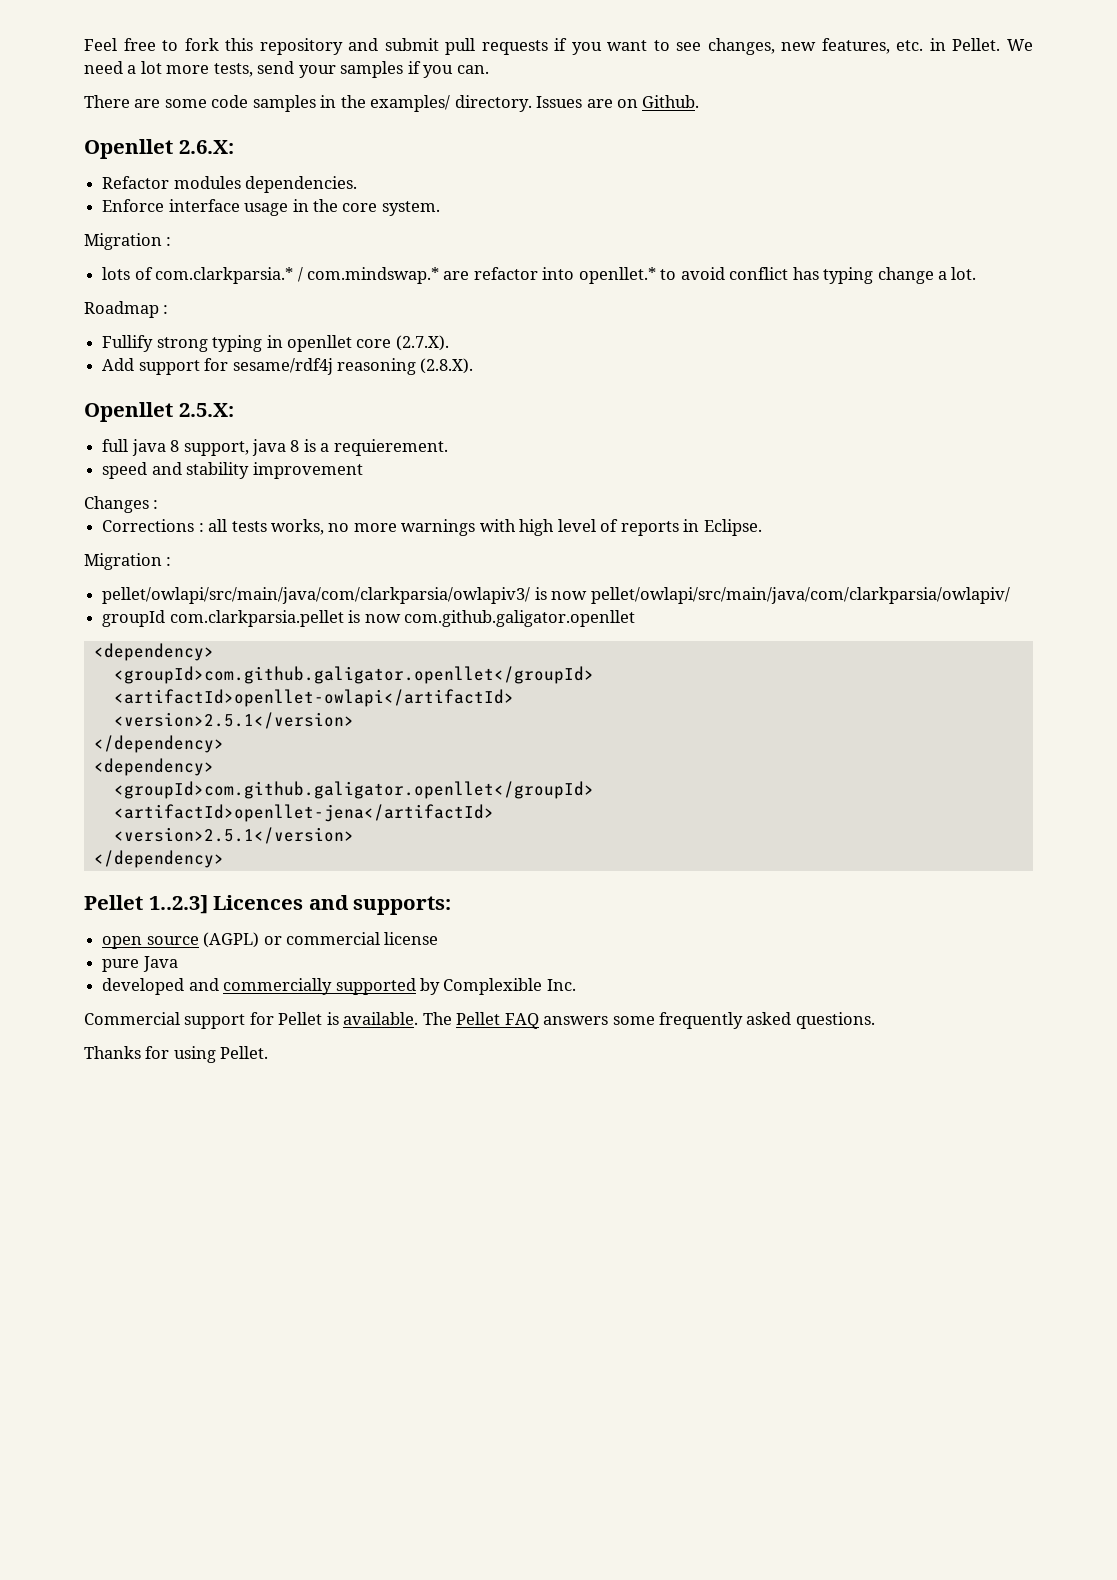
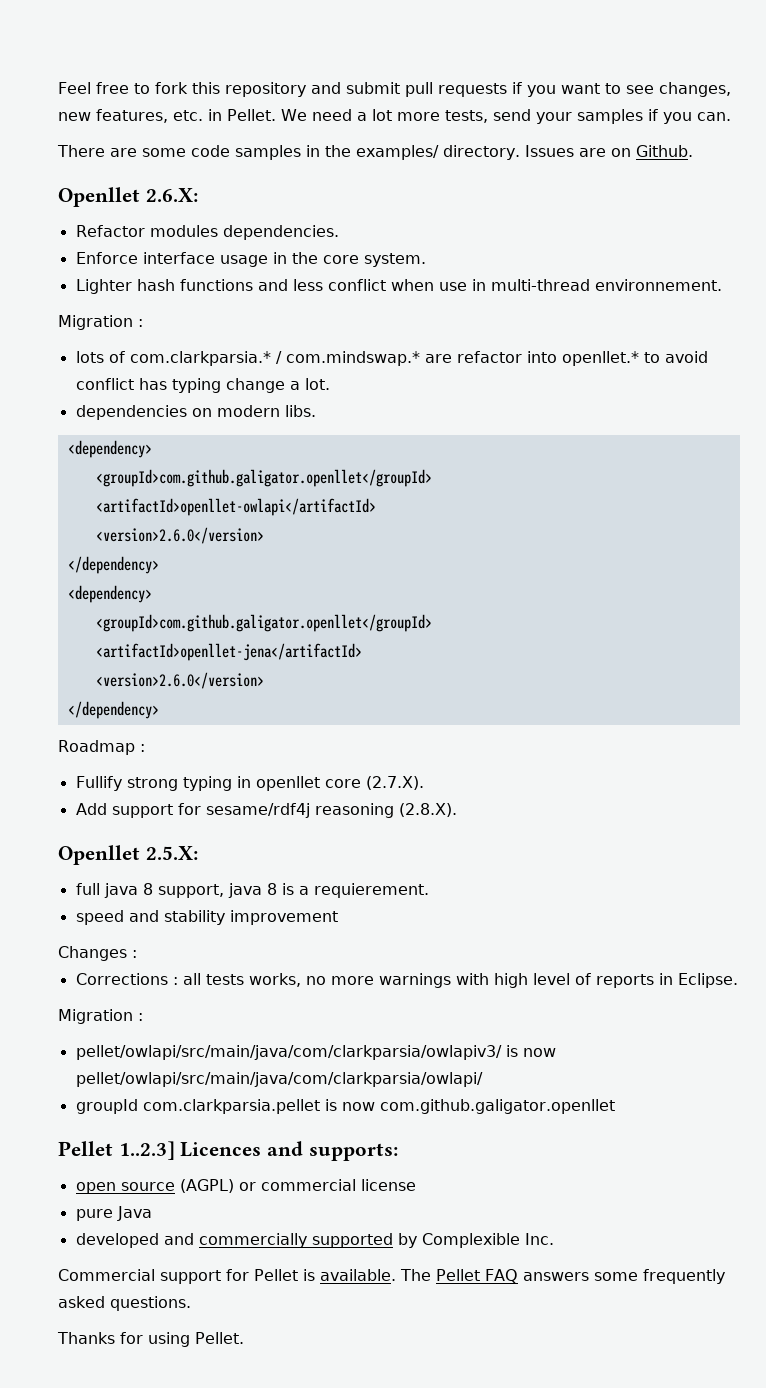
+ Lighter hash functions and less conflict when use in multi-thread environnement.
+ dependencies on modern libs.
+ <dependency>
+ <groupId>com.github.galigator.openllet</groupId>
+ <artifactId>openllet-owlapi</artifactId>
+ <version>2.6.0</version>
+ </dependency>
+ <dependency>
+ <groupId>com.github.galigator.openllet</groupId>
+ <artifactId>openllet-jena</artifactId>
+ <version>2.6.0</version>
+ </dependency>
- pellet/owlapi/src/main/java/com/clarkparsia/owlapiv3/ is now pellet/owlapi/src/main/java/com/clarkparsia/owlapiv/
+ pellet/owlapi/src/main/java/com/clarkparsia/owlapiv3/ is now pellet/owlapi/src/main/java/com/clarkparsia/owlapi/
  groupId com.clarkparsia.pellet is now com.github.galigator.openllet
- <dependency>
- <groupId>com.github.galigator.openllet</groupId>
- <artifactId>openllet-owlapi</artifactId>
- <version>2.5.1</version>
- </dependency>
- <dependency>
- <groupId>com.github.galigator.openllet</groupId>
- <artifactId>openllet-jena</artifactId>
- <version>2.5.1</version>
- </dependency>

